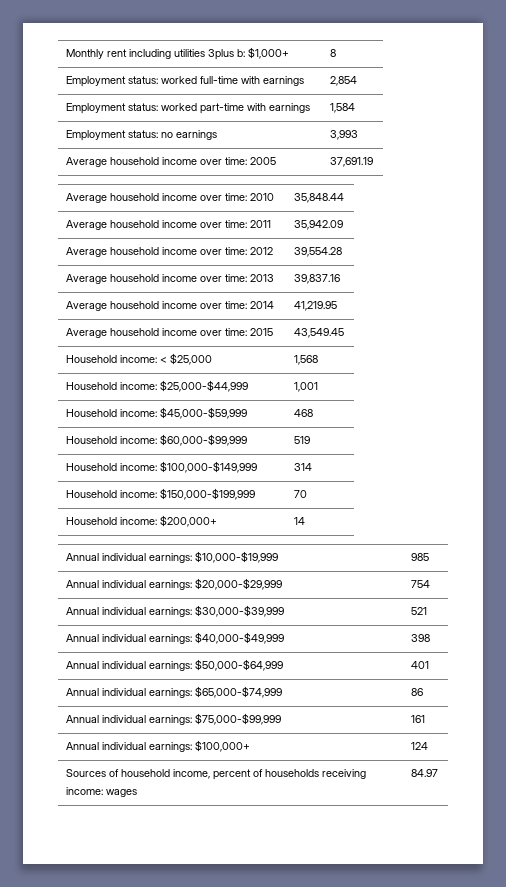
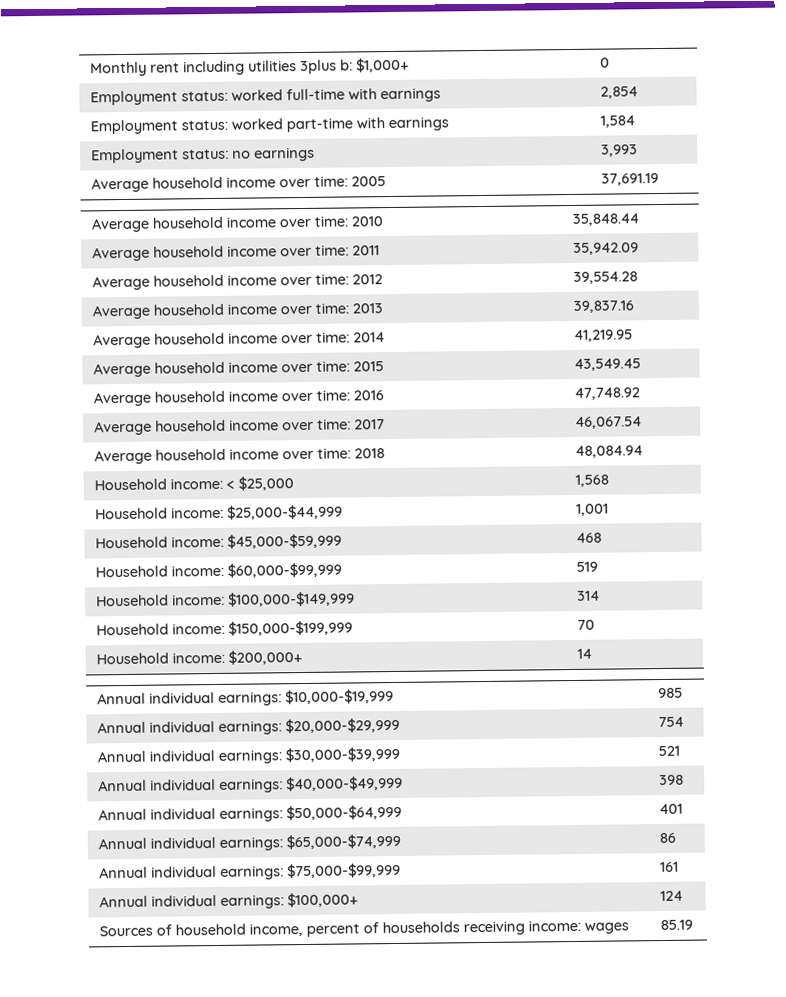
- Monthly rent including utilities 3plus b: $1,000+ | 8
+ Monthly rent including utilities 3plus b: $1,000+ | 0
+ Average household income over time: 2016 | 47,748.92
+ Average household income over time: 2017 | 46,067.54
+ Average household income over time: 2018 | 48,084.94
- Sources of household income, percent of households receiving income: wages | 84.97
+ Sources of household income, percent of households receiving income: wages | 85.19

